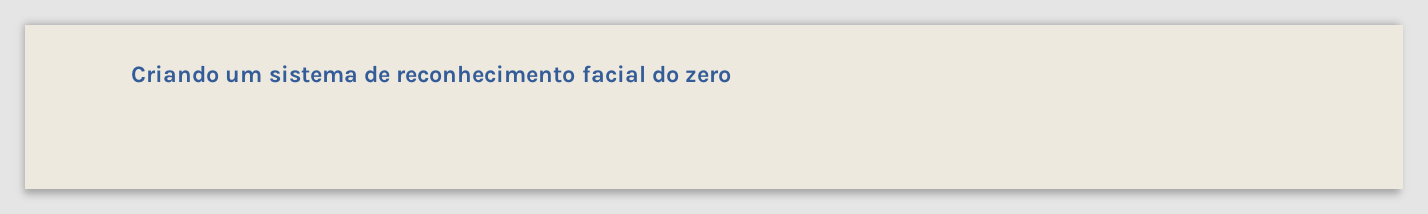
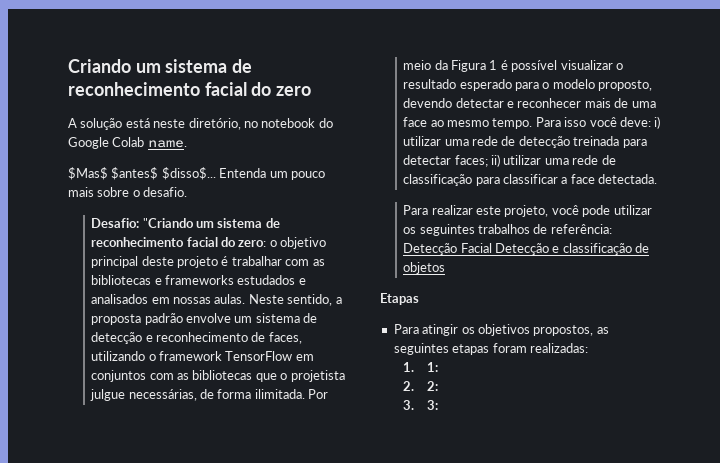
+ A solução está neste diretório, no notebook do Google Colab name.
+ $Mas$ $antes$ $disso$... Entenda um pouco mais sobre o desafio.
+ Desafio: "Criando um sistema de reconhecimento facial do zero: o objetivo principal deste projeto é trabalhar com as bibliotecas e frameworks estudados e analisados em nossas aulas. Neste sentido, a proposta padrão envolve um sistema de detecção e reconhecimento de faces, utilizando o framework TensorFlow em conjuntos com as bibliotecas que o projetista julgue necessárias, de forma ilimitada. Por meio da Figura 1 é possível visualizar o resultado esperado para o modelo proposto, devendo detectar e reconhecer mais de uma face ao mesmo tempo. Para isso você deve: i) utilizar uma rede de detecção treinada para detectar faces; ii) utilizar uma rede de classificação para classificar a face detectada.
+ Para realizar este projeto, você pode utilizar os seguintes trabalhos de referência: Detecção Facial Detecção e classificação de objetos
+ Etapas
+ Para atingir os objetivos propostos, as seguintes etapas foram realizadas:
+ 1. 1:
+ 2. 2:
+ 3. 3:

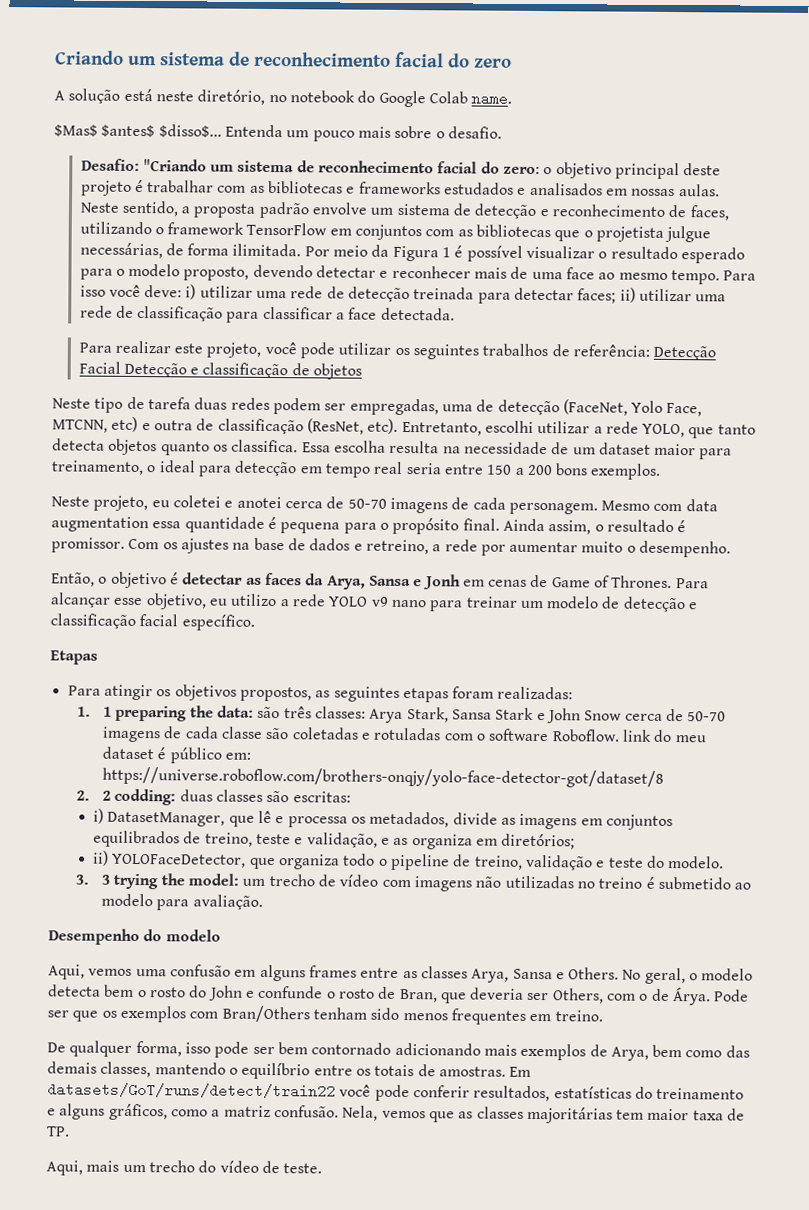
+ Neste tipo de tarefa duas redes podem ser empregadas, uma de detecção (FaceNet, Yolo Face, MTCNN, etc) e outra de classificação (ResNet, etc). Entretanto, escolhi utilizar a rede YOLO, que tanto detecta objetos quanto os classifica. Essa escolha resulta na necessidade de um dataset maior para treinamento, o ideal para detecção em tempo real seria entre 150 a 200 bons exemplos.
+ Neste projeto, eu coletei e anotei cerca de 50-70 imagens de cada personagem. Mesmo com data augmentation essa quantidade é pequena para o propósito final. Ainda assim, o resultado é promissor. Com os ajustes na base de dados e retreino, a rede por aumentar muito o desempenho.
+ Então, o objetivo é detectar as faces da Arya, Sansa e Jonh em cenas de Game of Thrones. Para alcançar esse objetivo, eu utilizo a rede YOLO v9 nano para treinar um modelo de detecção e classificação facial específico.
- 1. 1:
- 2. 2:
- 3. 3:
+ 1. 1 preparing the data: são três classes: Arya Stark, Sansa Stark e John Snow cerca de 50-70 imagens de cada classe são coletadas e rotuladas com o software Roboflow. link do meu dataset é público em: https://universe.roboflow.com/brothers-onqjy/yolo-face-detector-got/dataset/8
+ 2. 2 codding: duas classes são escritas:
+ i) DatasetManager, que lê e processa os metadados, divide as imagens em conjuntos equilibrados de treino, teste e validação, e as organiza em diretórios;
+ ii) YOLOFaceDetector, que organiza todo o pipeline de treino, validação e teste do modelo.
+ 3. 3 trying the model: um trecho de vídeo com imagens não utilizadas no treino é submetido ao modelo para avaliação.
+ Desempenho do modelo
+ Aqui, vemos uma confusão em alguns frames entre as classes Arya, Sansa e Others. No geral, o modelo detecta bem o rosto do John e confunde o rosto de Bran, que deveria ser Others, com o de Árya. Pode ser que os exemplos com Bran/Others tenham sido menos frequentes em treino.
+ De qualquer forma, isso pode ser bem contornado adicionando mais exemplos de Arya, bem como das demais classes, mantendo o equilíbrio entre os totais de amostras. Em datasets/GoT/runs/detect/train22 você pode conferir resultados, estatísticas do treinamento e alguns gráficos, como a matriz confusão. Nela, vemos que as classes majoritárias tem maior taxa de TP.
+ Aqui, mais um trecho do vídeo de teste.

